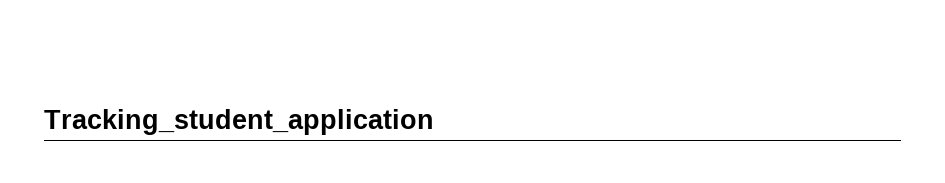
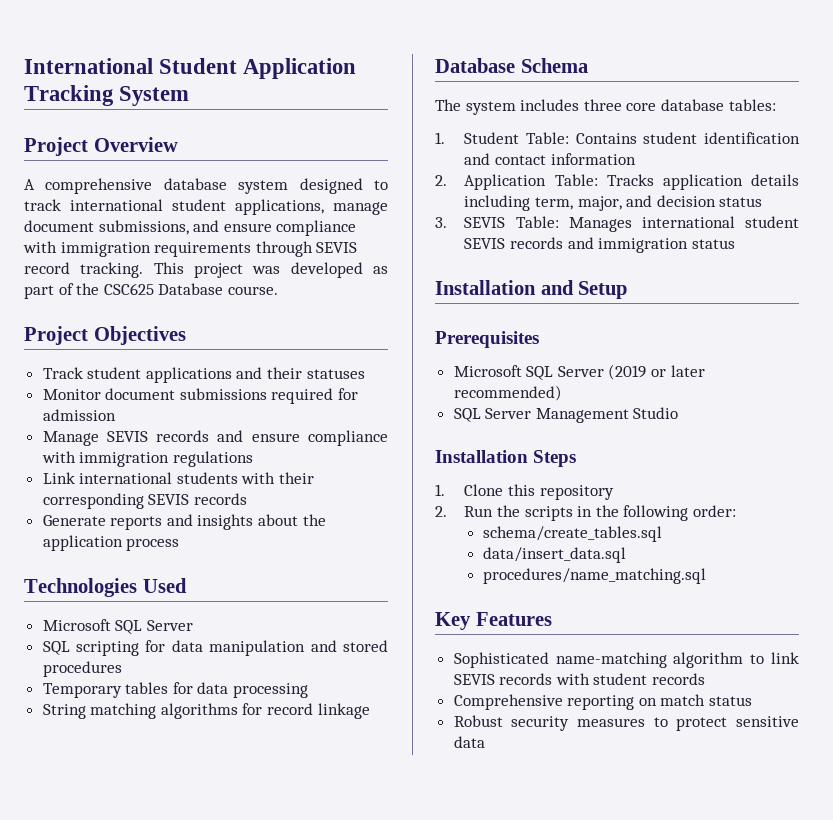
- Tracking_student_application
+ International Student Application Tracking System
+ Project Overview
+ A comprehensive database system designed to track international student applications, manage document submissions, and ensure compliance with immigration requirements through SEVIS record tracking. This project was developed as part of the CSC625 Database course.
+ Project Objectives
+ Track student applications and their statuses
+ Monitor document submissions required for admission
+ Manage SEVIS records and ensure compliance with immigration regulations
+ Link international students with their corresponding SEVIS records
+ Generate reports and insights about the application process
+ Technologies Used
+ Microsoft SQL Server
+ SQL scripting for data manipulation and stored procedures
+ Temporary tables for data processing
+ String matching algorithms for record linkage
+ Database Schema
+ The system includes three core database tables:
+ 1. Student Table: Contains student identification and contact information
+ 2. Application Table: Tracks application details including term, major, and decision status
+ 3. SEVIS Table: Manages international student SEVIS records and immigration status
+ Installation and Setup
+ Prerequisites
+ Microsoft SQL Server (2019 or later recommended)
+ SQL Server Management Studio
+ Installation Steps
+ 1. Clone this repository
+ 2. Run the scripts in the following order:
+ schema/create_tables.sql
+ data/insert_data.sql
+ procedures/name_matching.sql
+ Key Features
+ Sophisticated name-matching algorithm to link SEVIS records with student records
+ Comprehensive reporting on match status
+ Robust security measures to protect sensitive data

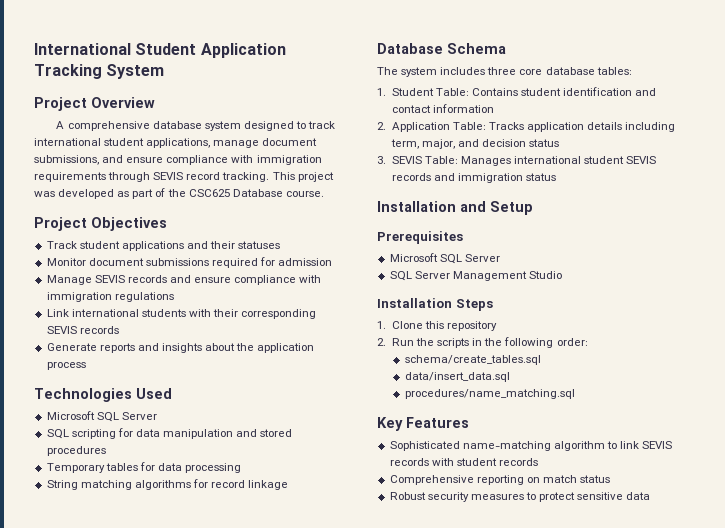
  Prerequisites
- Microsoft SQL Server (2019 or later recommended)
+ Microsoft SQL Server

